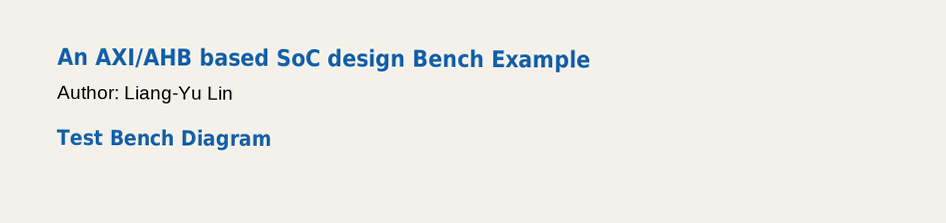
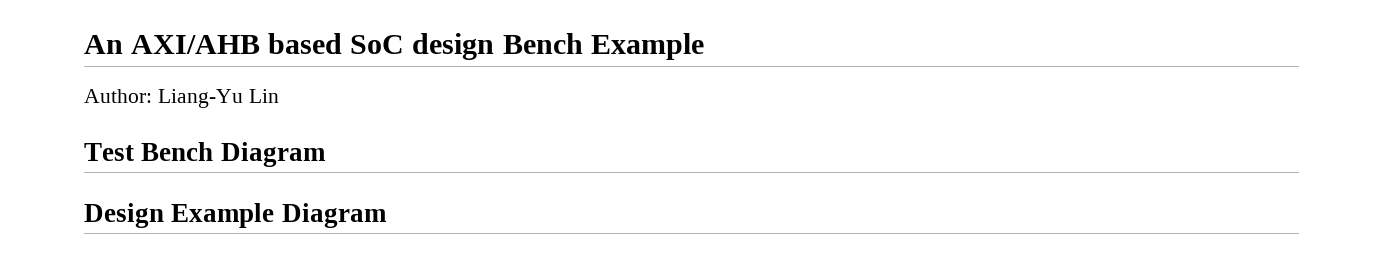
+ Design Example Diagram

